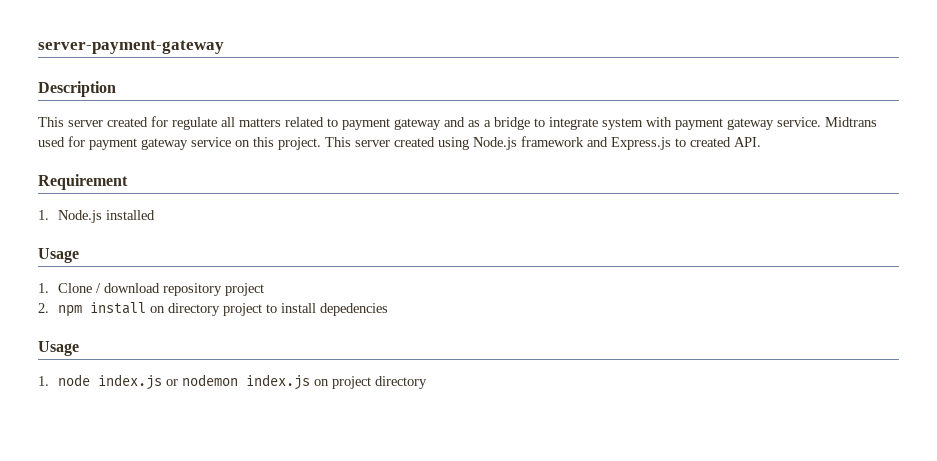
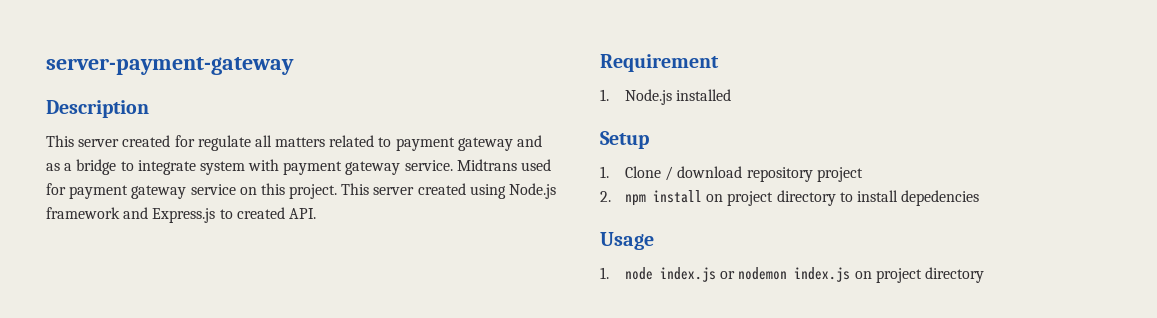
  1. Node.js installed
- Usage
+ Setup
- 2. npm install on directory project to install depedencies
+ 2. npm install on project directory to install depedencies

